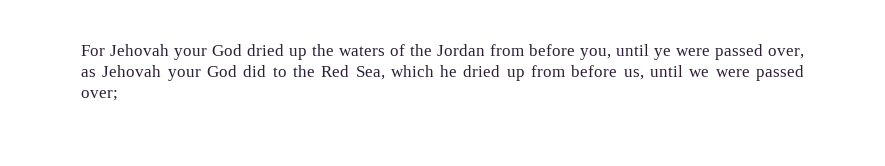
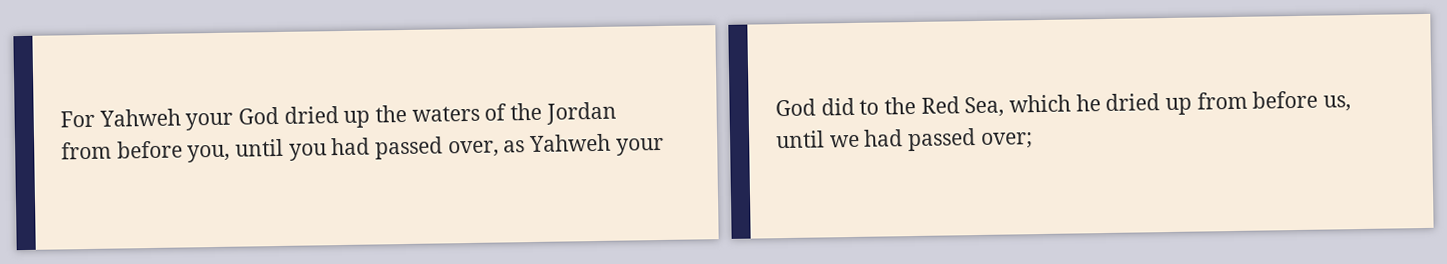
- For Jehovah your God dried up the waters of the Jordan from before you, until ye were passed over, as Jehovah your God did to the Red Sea, which he dried up from before us, until we were passed over;
+ For Yahweh your God dried up the waters of the Jordan from before you, until you had passed over, as Yahweh your God did to the Red Sea, which he dried up from before us, until we had passed over;

